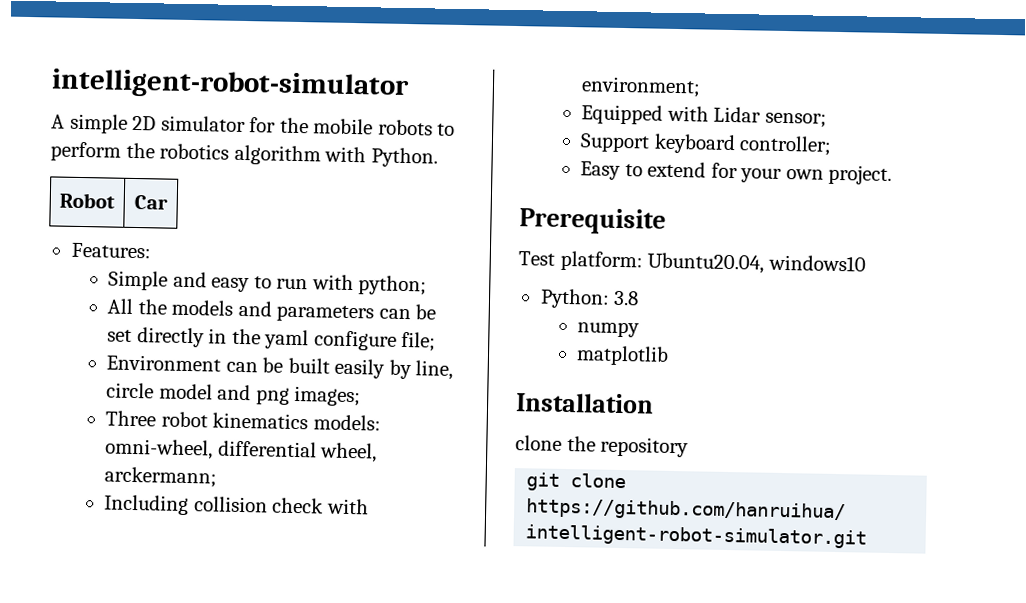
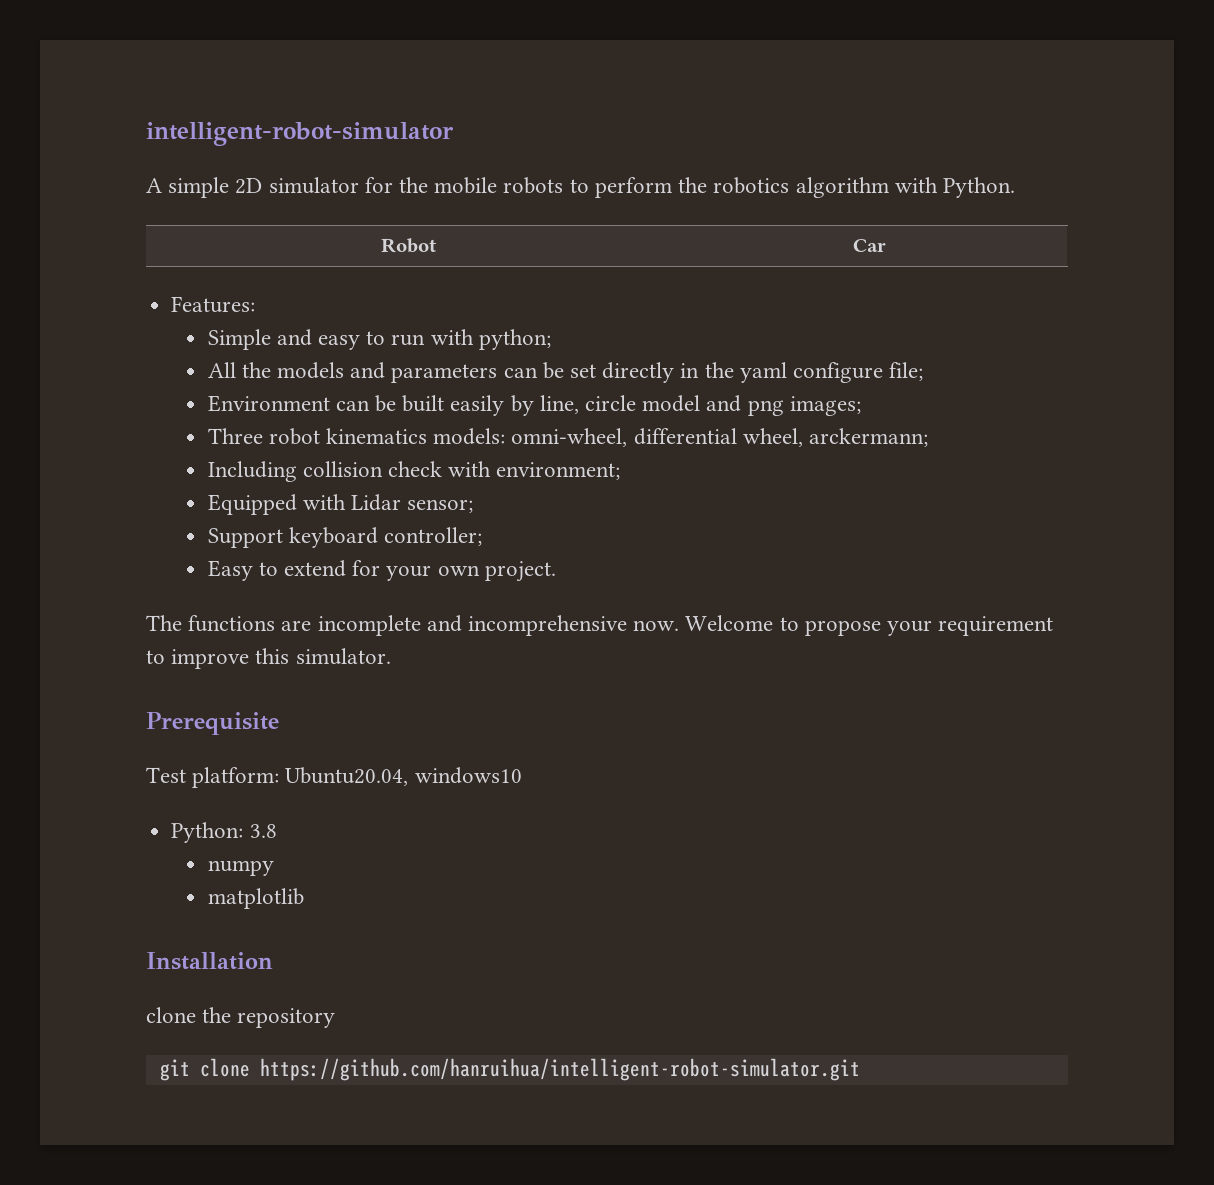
+ The functions are incomplete and incomprehensive now. Welcome to propose your requirement to improve this simulator.

